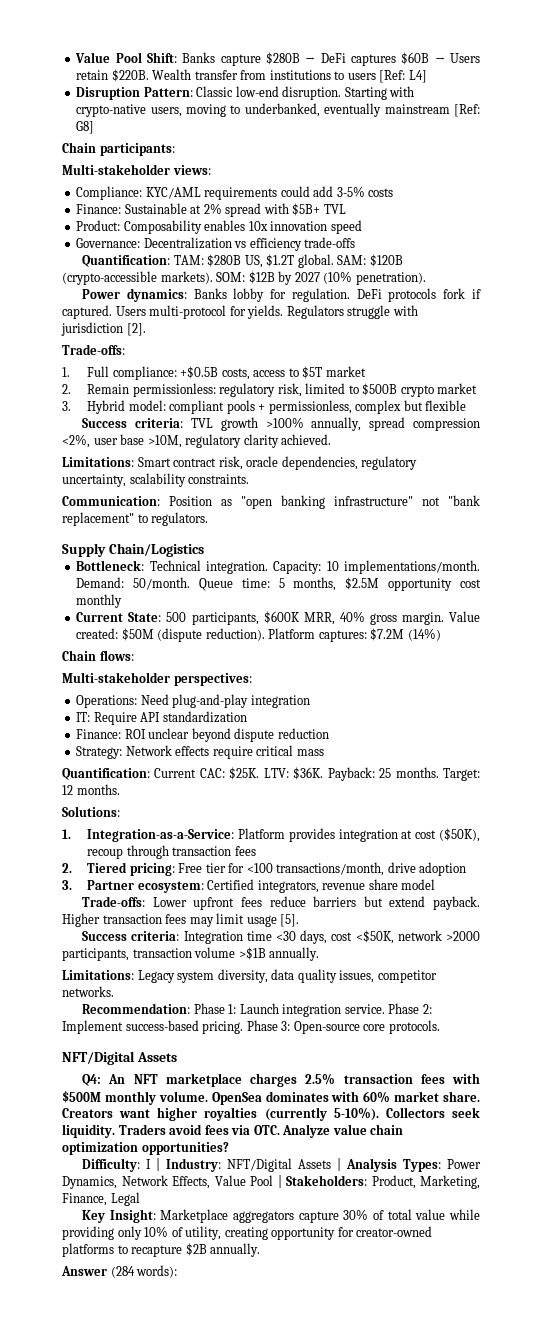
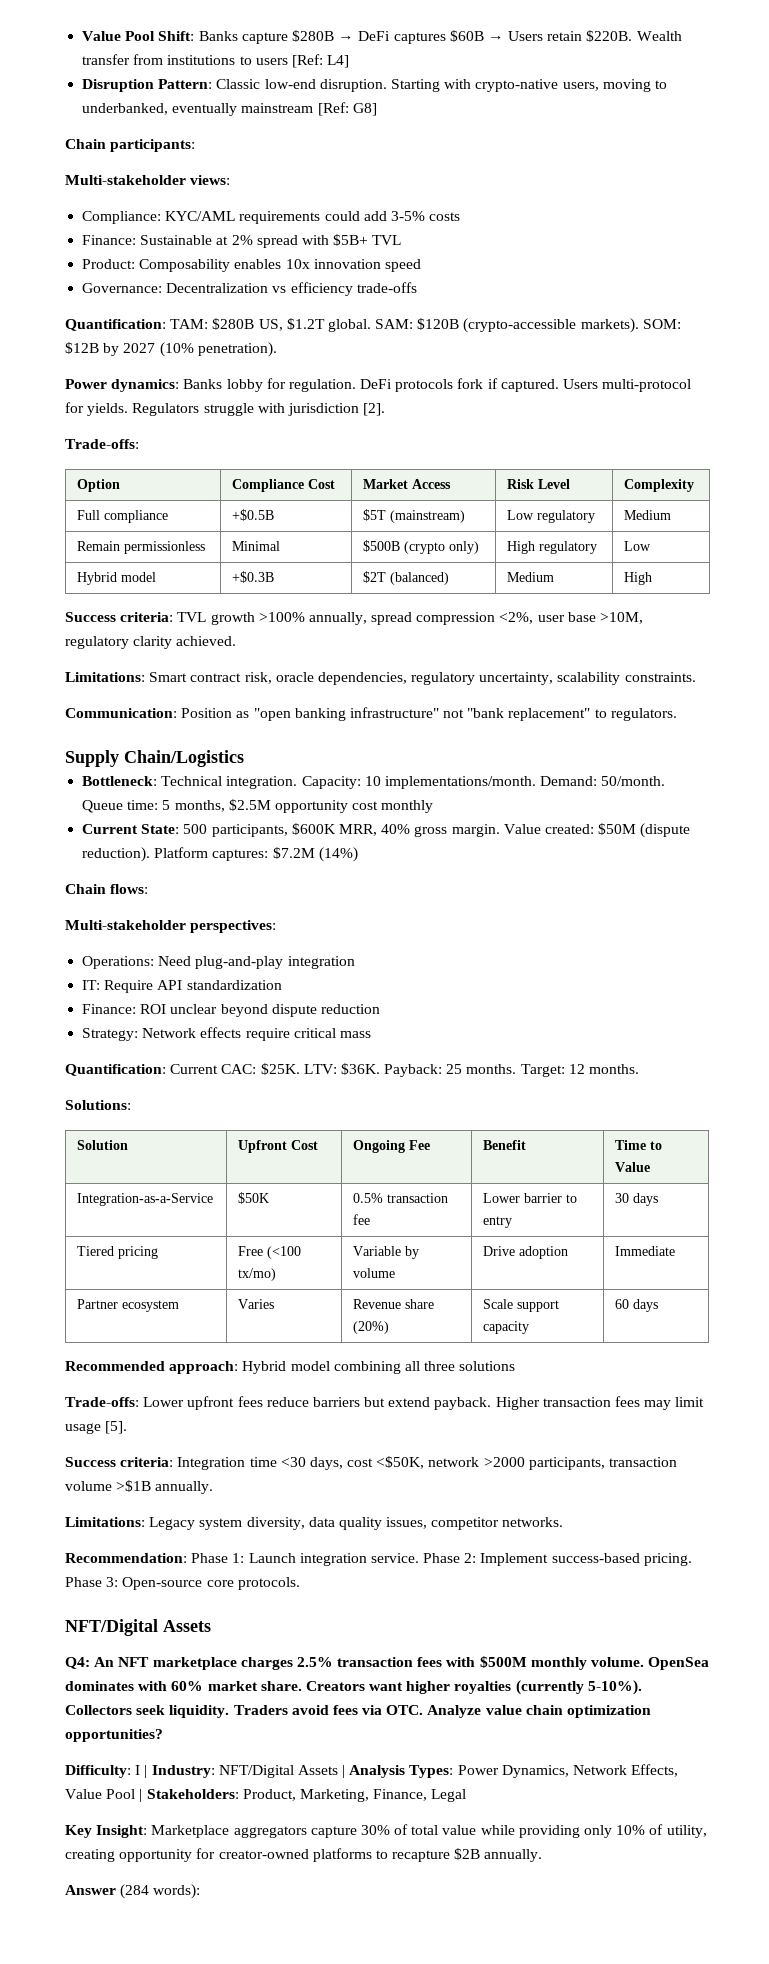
- 1. Full compliance: +$0.5B costs, access to $5T market
- 2. Remain permissionless: regulatory risk, limited to $500B crypto market
- 3. Hybrid model: compliant pools + permissionless, complex but flexible
+ Option | Compliance Cost | Market Access | Risk Level | Complexity
+ Full compliance | +$0.5B | $5T (mainstream) | Low regulatory | Medium
+ Remain permissionless | Minimal | $500B (crypto only) | High regulatory | Low
+ Hybrid model | +$0.3B | $2T (balanced) | Medium | High
- 1. Integration-as-a-Service: Platform provides integration at cost ($50K), recoup through transaction fees
- 2. Tiered pricing: Free tier for <100 transactions/month, drive adoption
- 3. Partner ecosystem: Certified integrators, revenue share model
+ Solution | Upfront Cost | Ongoing Fee | Benefit | Time to Value
+ Integration-as-a-Service | $50K | 0.5% transaction fee | Lower barrier to entry | 30 days
+ Tiered pricing | Free (<100 tx/mo) | Variable by volume | Drive adoption | Immediate
+ Partner ecosystem | Varies | Revenue share (20%) | Scale support capacity | 60 days
+ Recommended approach: Hybrid model combining all three solutions

